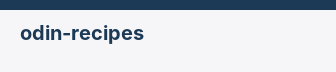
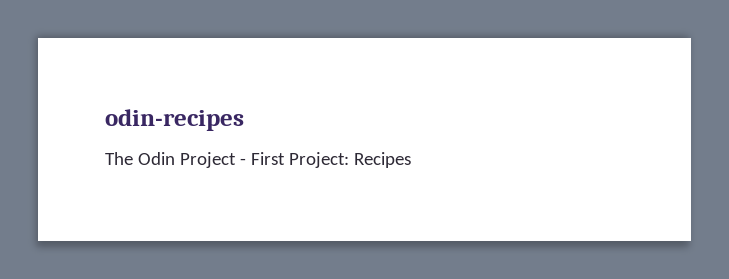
+ The Odin Project - First Project: Recipes

